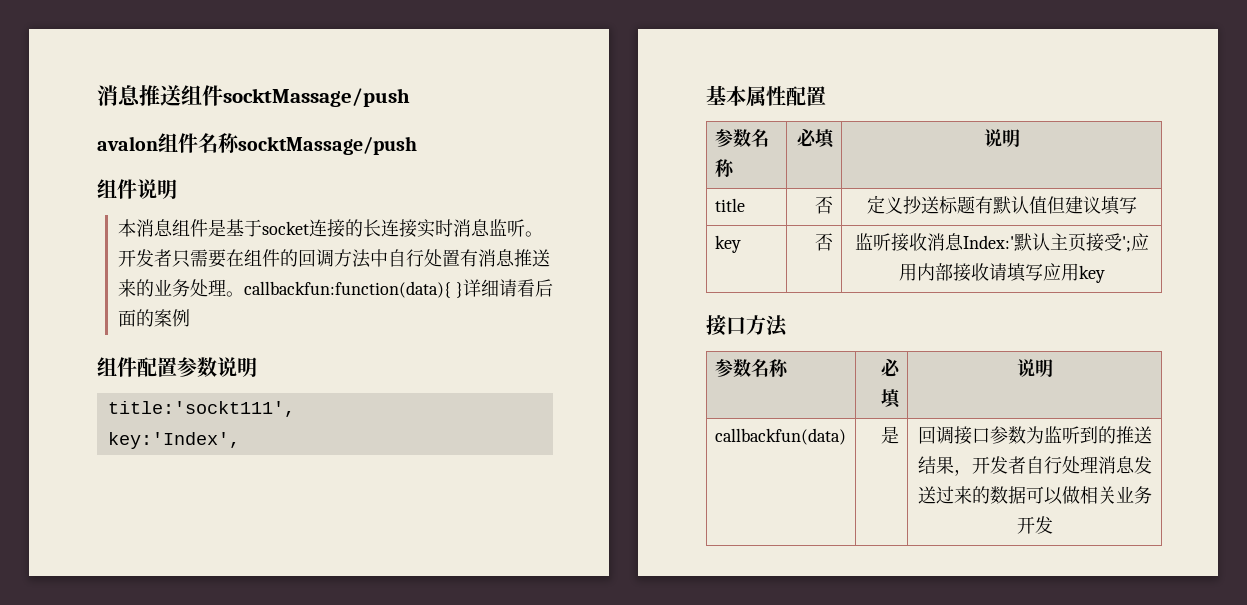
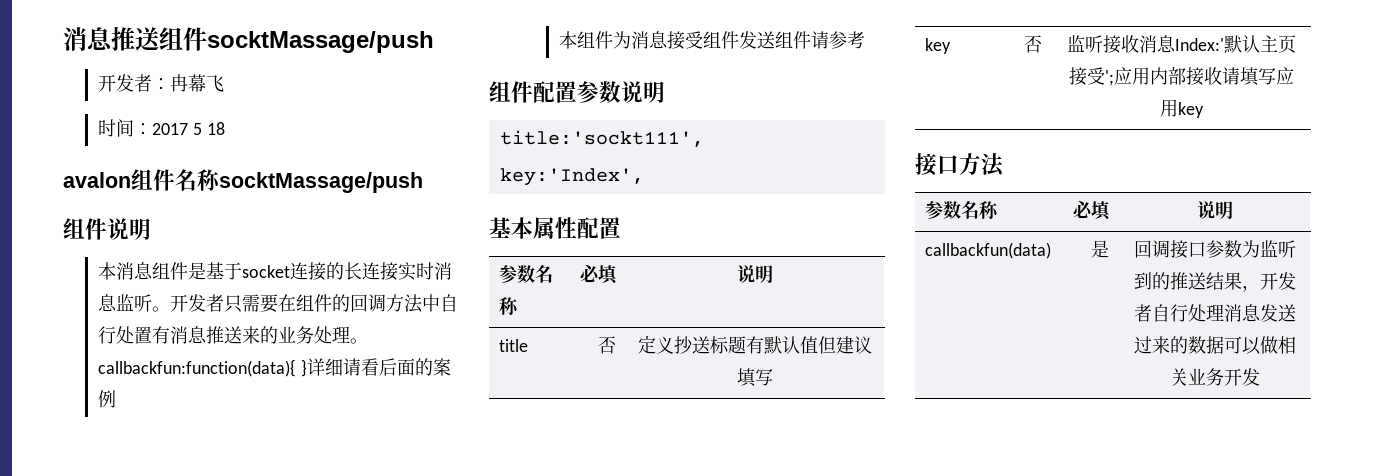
+ 开发者：冉幕飞
+ 时间：2017 5 18
+ 本组件为消息接受组件发送组件请参考

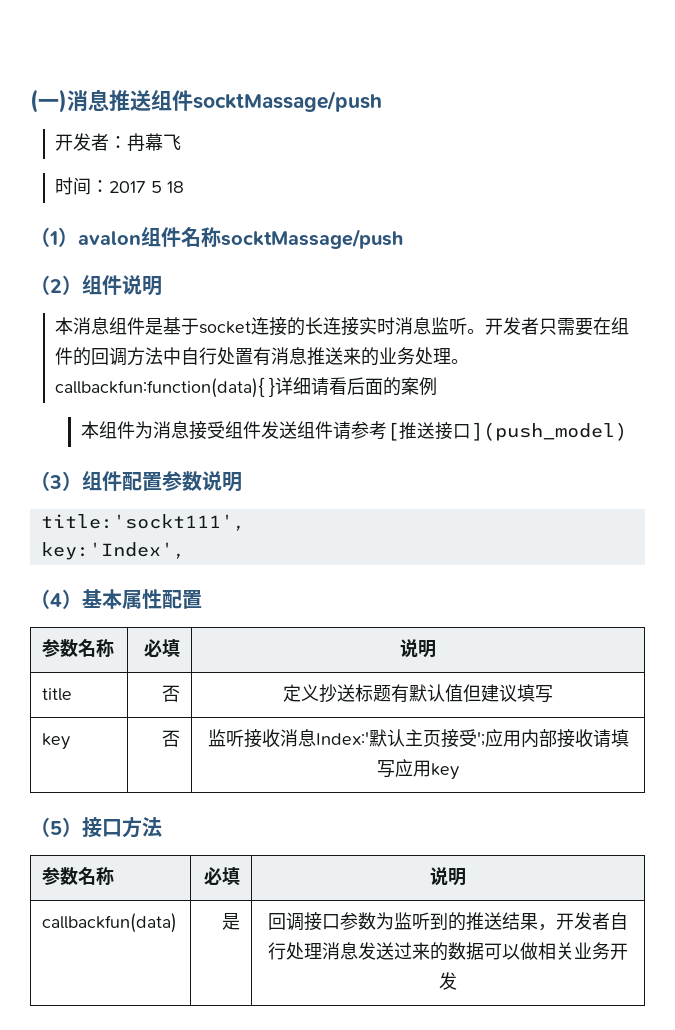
- 消息推送组件socktMassage/push
+ (一)消息推送组件socktMassage/push
- avalon组件名称socktMassage/push
+ （1）avalon组件名称socktMassage/push
- 组件说明
+ （2）组件说明
- 本组件为消息接受组件发送组件请参考
- 组件配置参数说明
+ 本组件为消息接受组件发送组件请参考[推送接口](push_model)
+ （3）组件配置参数说明
- 基本属性配置
+ （4）基本属性配置
- 接口方法
+ （5）接口方法

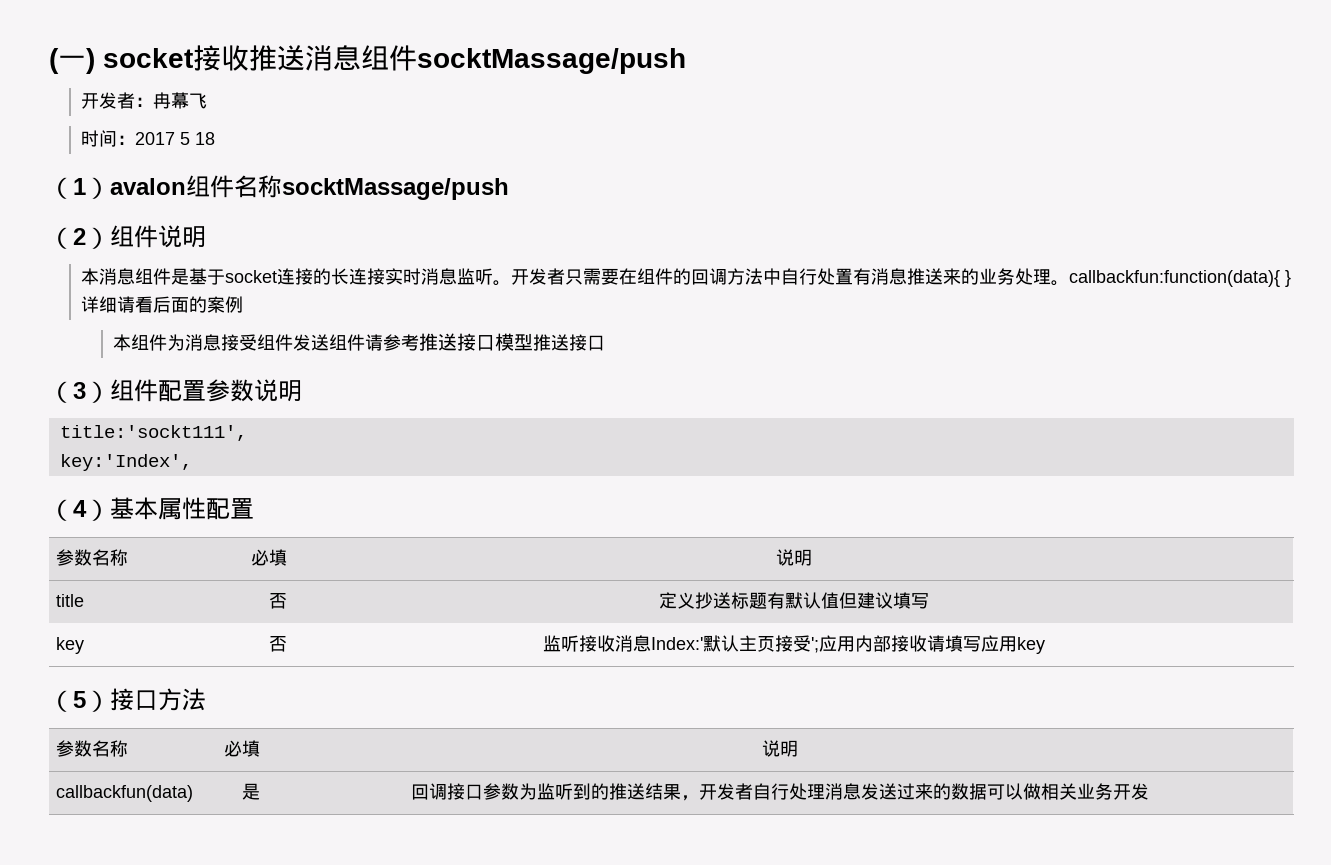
- (一)消息推送组件socktMassage/push
+ (一) socket接收推送消息组件socktMassage/push
- 本组件为消息接受组件发送组件请参考[推送接口](push_model)
+ 本组件为消息接受组件发送组件请参考推送接口模型推送接口

